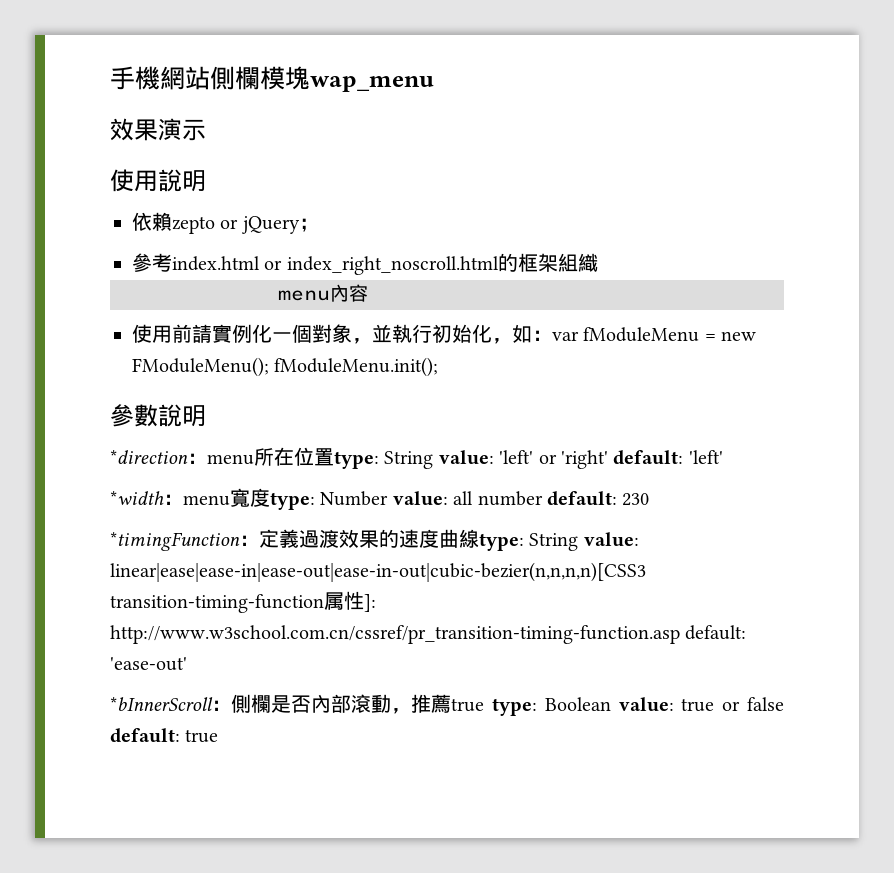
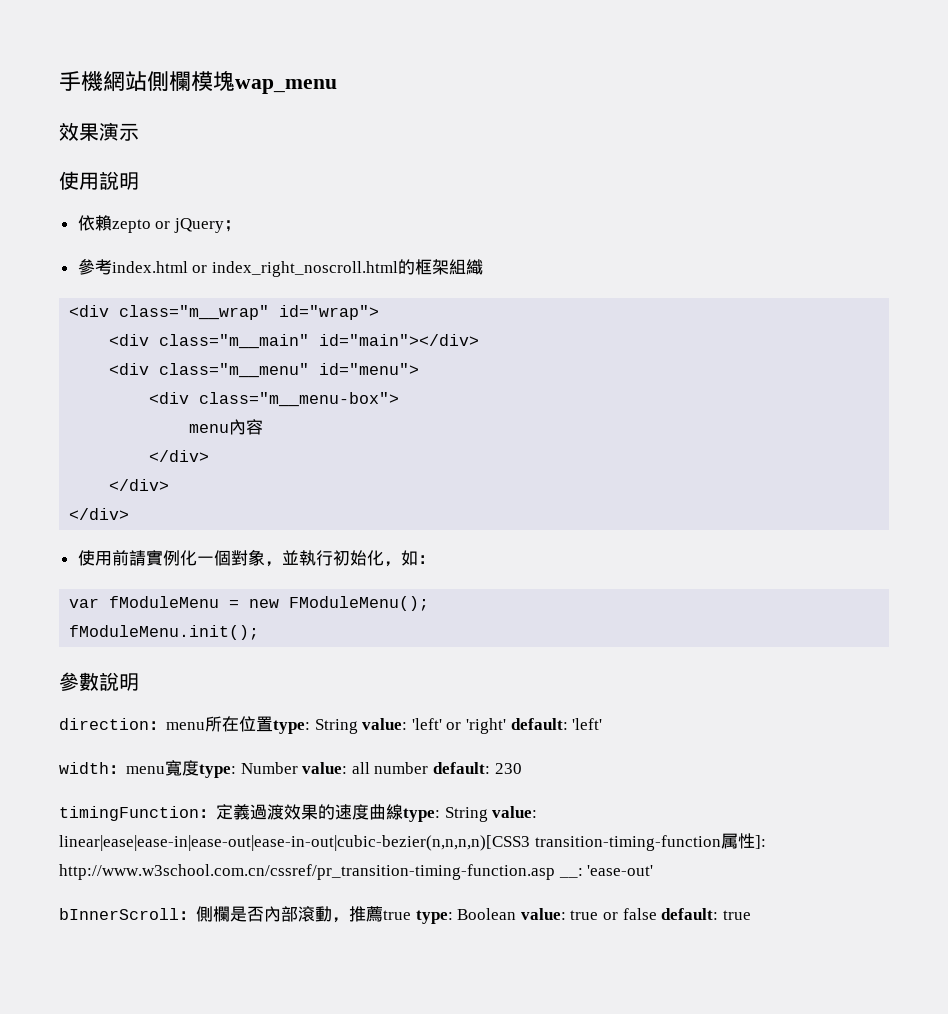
+ <div class="m__wrap" id="wrap">
+ <div class="m__main" id="main"></div>
+ <div class="m__menu" id="menu">
+ <div class="m__menu-box">
  menu內容
+ </div>
+ </div>
+ </div>
- 使用前請實例化一個對象，並執行初始化，如：var fModuleMenu = new FModuleMenu(); fModuleMenu.init();
+ 使用前請實例化一個對象，並執行初始化，如：
+ var fModuleMenu = new FModuleMenu();
+ fModuleMenu.init();
- *direction：menu所在位置type: String value: 'left' or 'right' default: 'left'
+ direction：menu所在位置type: String value: 'left' or 'right' default: 'left'
- *width：menu寬度type: Number value: all number default: 230
+ width：menu寬度type: Number value: all number default: 230
- *timingFunction：定義過渡效果的速度曲線type: String value: linear|ease|ease-in|ease-out|ease-in-out|cubic-bezier(n,n,n,n)[CSS3 transition-timing-function属性]: http://www.w3school.com.cn/cssref/pr_transition-timing-function.asp default: 'ease-out'
+ timingFunction：定義過渡效果的速度曲線type: String value: linear|ease|ease-in|ease-out|ease-in-out|cubic-bezier(n,n,n,n)[CSS3 transition-timing-function属性]: http://www.w3school.com.cn/cssref/pr_transition-timing-function.asp __: 'ease-out'
- *bInnerScroll：側欄是否內部滾動，推薦true type: Boolean value: true or false default: true
+ bInnerScroll：側欄是否內部滾動，推薦true type: Boolean value: true or false default: true

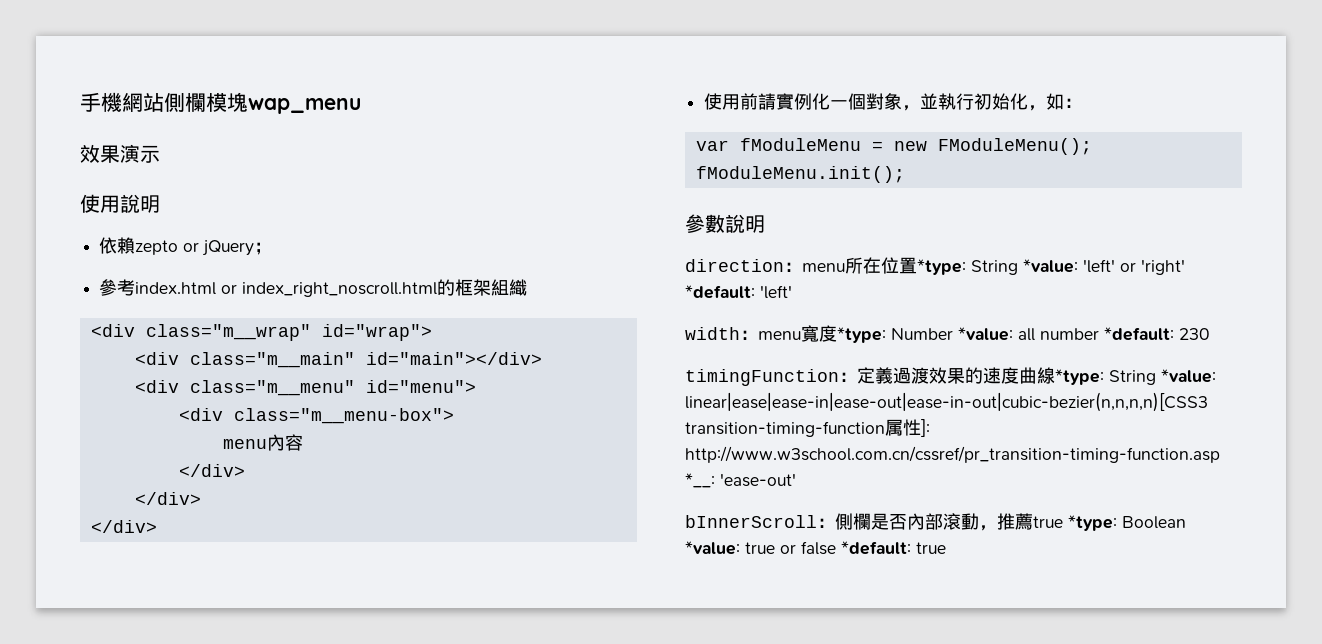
- direction：menu所在位置type: String value: 'left' or 'right' default: 'left'
+ direction：menu所在位置*type: String *value: 'left' or 'right' *default: 'left'
- width：menu寬度type: Number value: all number default: 230
+ width：menu寬度*type: Number *value: all number *default: 230
- timingFunction：定義過渡效果的速度曲線type: String value: linear|ease|ease-in|ease-out|ease-in-out|cubic-bezier(n,n,n,n)[CSS3 transition-timing-function属性]: http://www.w3school.com.cn/cssref/pr_transition-timing-function.asp __: 'ease-out'
+ timingFunction：定義過渡效果的速度曲線*type: String *value: linear|ease|ease-in|ease-out|ease-in-out|cubic-bezier(n,n,n,n)[CSS3 transition-timing-function属性]: http://www.w3school.com.cn/cssref/pr_transition-timing-function.asp *__: 'ease-out'
- bInnerScroll：側欄是否內部滾動，推薦true type: Boolean value: true or false default: true
+ bInnerScroll：側欄是否內部滾動，推薦true *type: Boolean *value: true or false *default: true

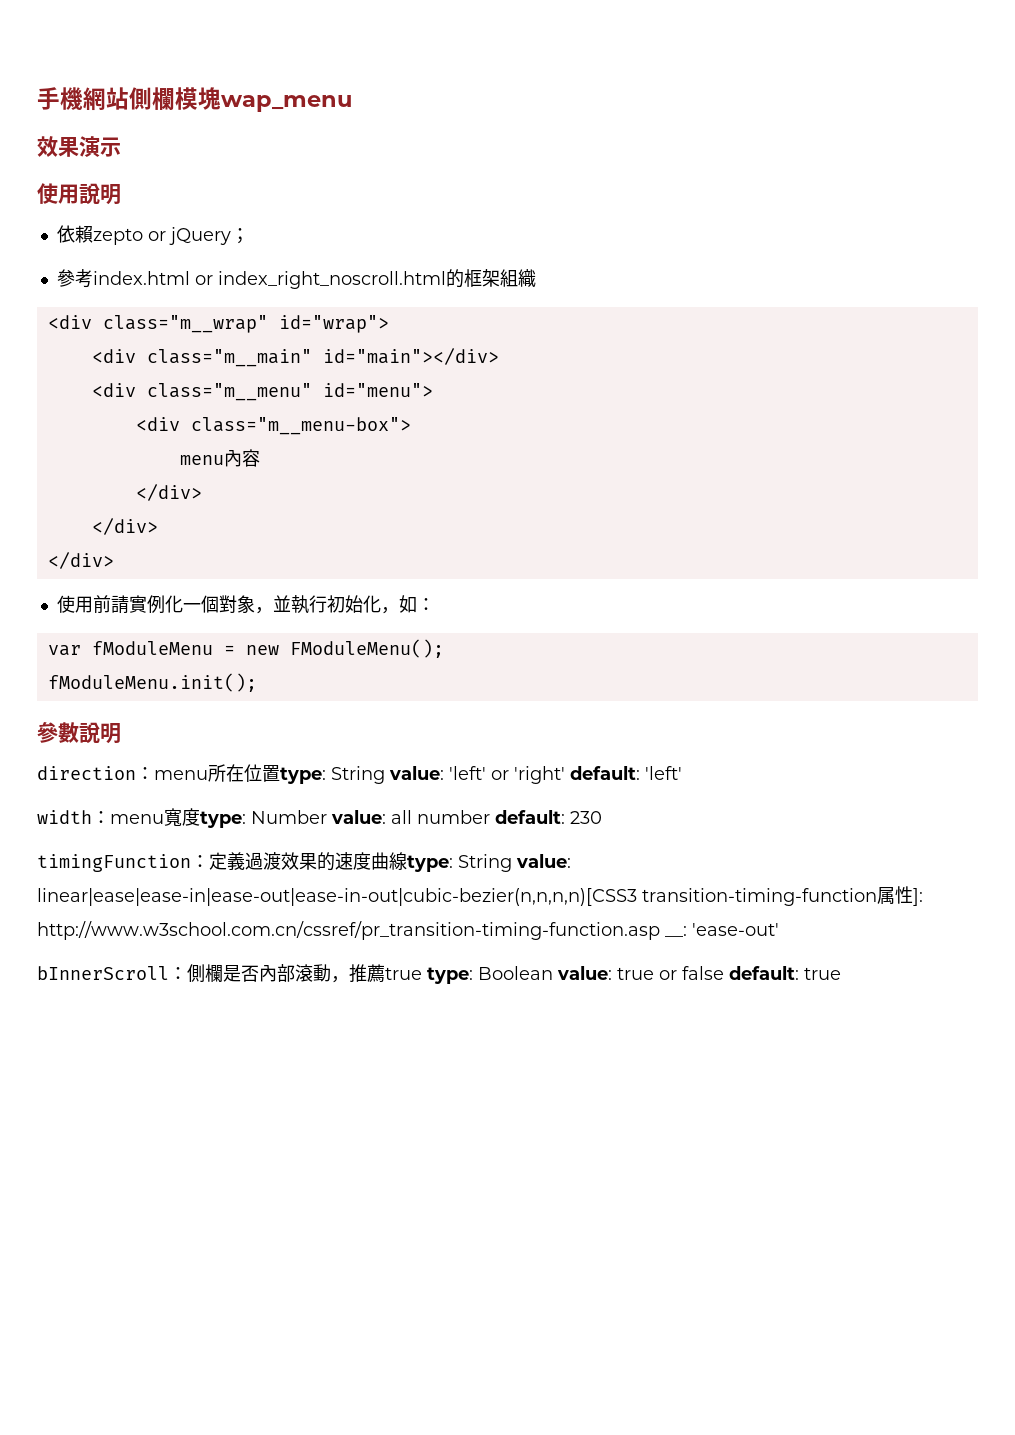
- direction：menu所在位置*type: String *value: 'left' or 'right' *default: 'left'
+ direction：menu所在位置type: String value: 'left' or 'right' default: 'left'
- width：menu寬度*type: Number *value: all number *default: 230
+ width：menu寬度type: Number value: all number default: 230
- timingFunction：定義過渡效果的速度曲線*type: String *value: linear|ease|ease-in|ease-out|ease-in-out|cubic-bezier(n,n,n,n)[CSS3 transition-timing-function属性]: http://www.w3school.com.cn/cssref/pr_transition-timing-function.asp *__: 'ease-out'
+ timingFunction：定義過渡效果的速度曲線type: String value: linear|ease|ease-in|ease-out|ease-in-out|cubic-bezier(n,n,n,n)[CSS3 transition-timing-function属性]: http://www.w3school.com.cn/cssref/pr_transition-timing-function.asp __: 'ease-out'
- bInnerScroll：側欄是否內部滾動，推薦true *type: Boolean *value: true or false *default: true
+ bInnerScroll：側欄是否內部滾動，推薦true type: Boolean value: true or false default: true

